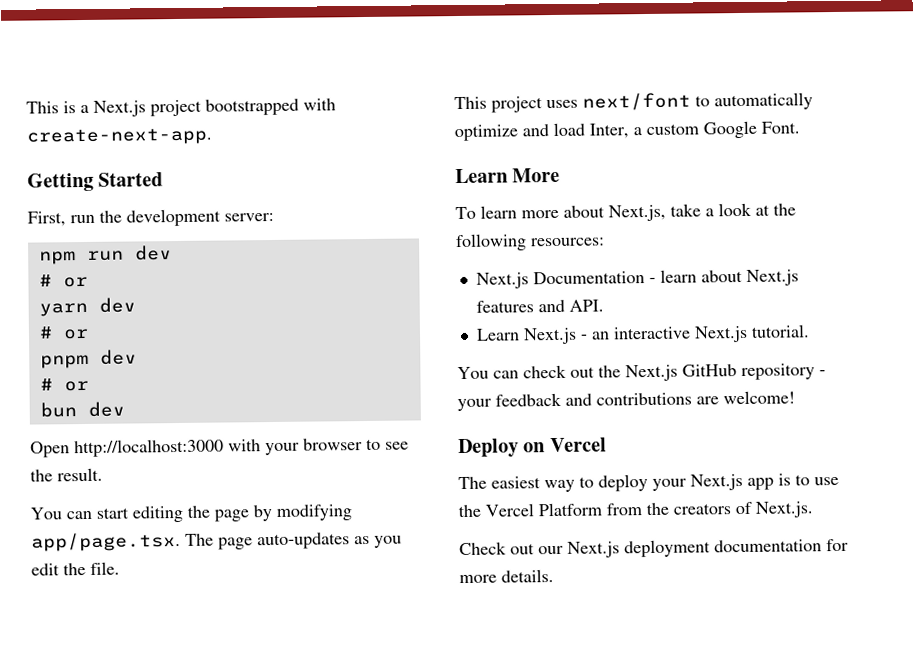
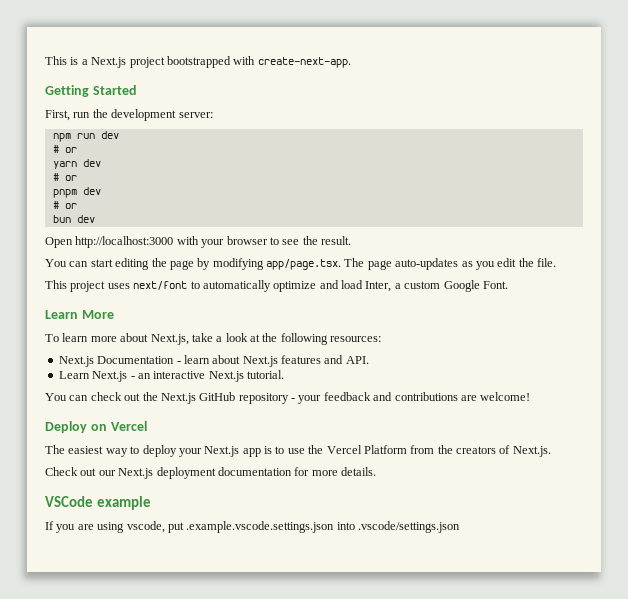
+ VSCode example
+ If you are using vscode, put .example.vscode.settings.json into .vscode/settings.json

